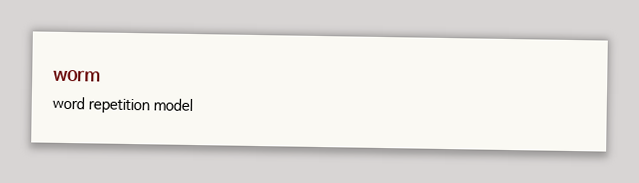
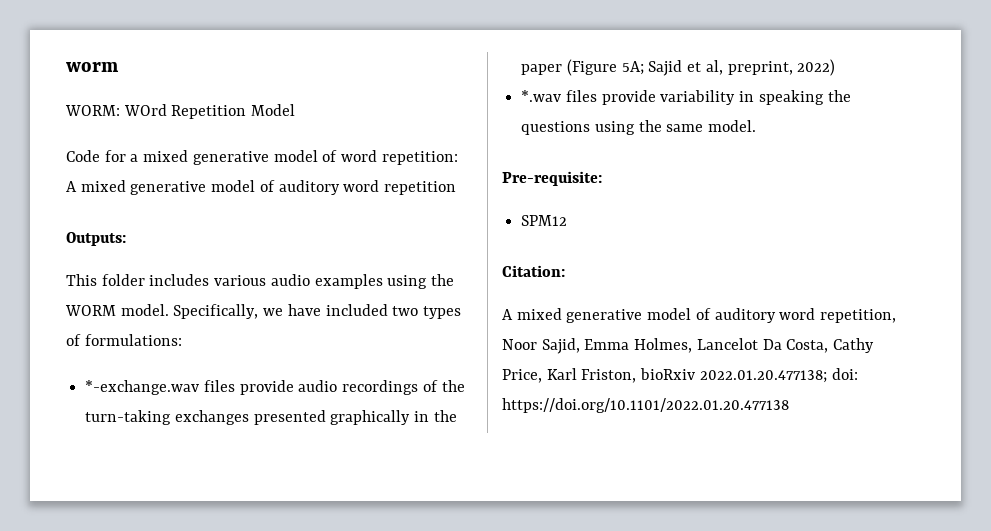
- word repetition model
+ WORM: WOrd Repetition Model
+ Code for a mixed generative model of word repetition: A mixed generative model of auditory word repetition
+ Outputs:
+ This folder includes various audio examples using the WORM model. Specifically, we have included two types of formulations:
+ *-exchange.wav files provide audio recordings of the turn-taking exchanges presented graphically in the paper (Figure 5A; Sajid et al, preprint, 2022)
+ *.wav files provide variability in speaking the questions using the same model.
+ Pre-requisite:
+ SPM12
+ Citation:
+ A mixed generative model of auditory word repetition, Noor Sajid, Emma Holmes, Lancelot Da Costa, Cathy Price, Karl Friston, bioRxiv 2022.01.20.477138; doi: https://doi.org/10.1101/2022.01.20.477138

